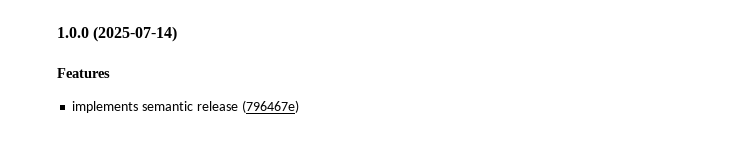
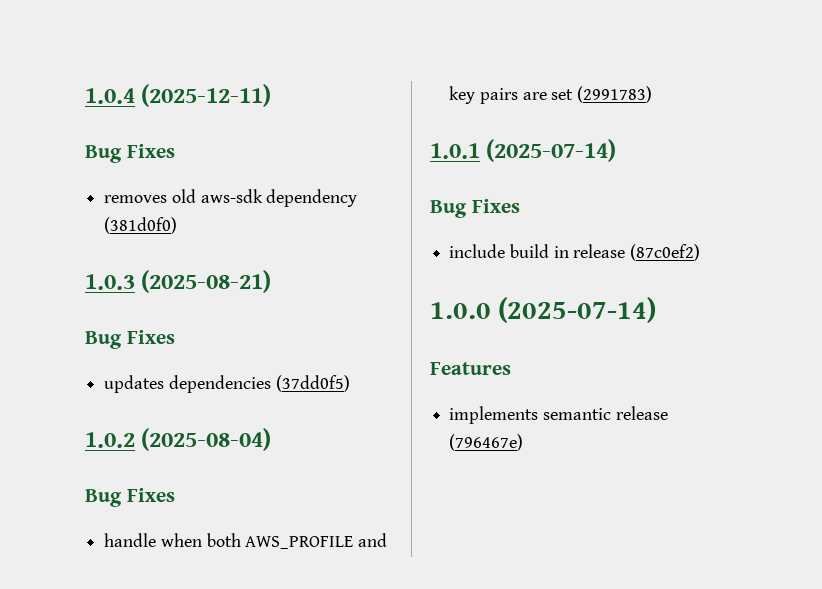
+ 1.0.4 (2025-12-11)
+ Bug Fixes
+ removes old aws-sdk dependency (381d0f0)
+ 1.0.3 (2025-08-21)
+ Bug Fixes
+ updates dependencies (37dd0f5)
+ 1.0.2 (2025-08-04)
+ Bug Fixes
+ handle when both AWS_PROFILE and key pairs are set (2991783)
+ 1.0.1 (2025-07-14)
+ Bug Fixes
+ include build in release (87c0ef2)

